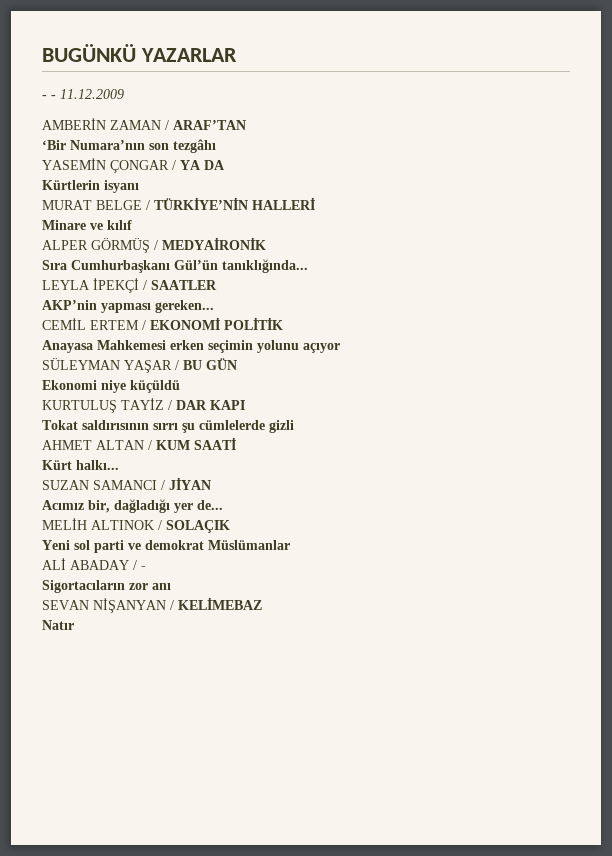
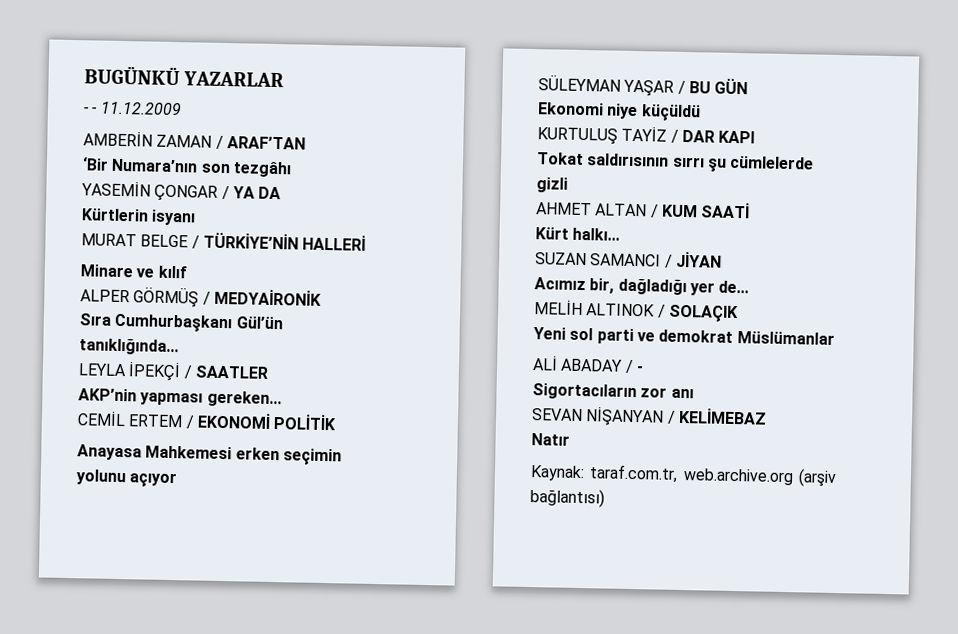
+ Kaynak: taraf.com.tr, web.archive.org (arşiv bağlantısı)

